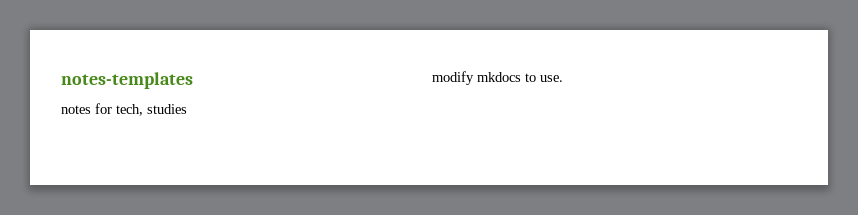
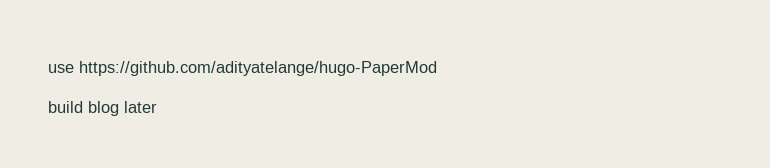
- notes-templates
- notes for tech, studies
- modify mkdocs to use.
+ use https://github.com/adityatelange/hugo-PaperMod
+ build blog later

